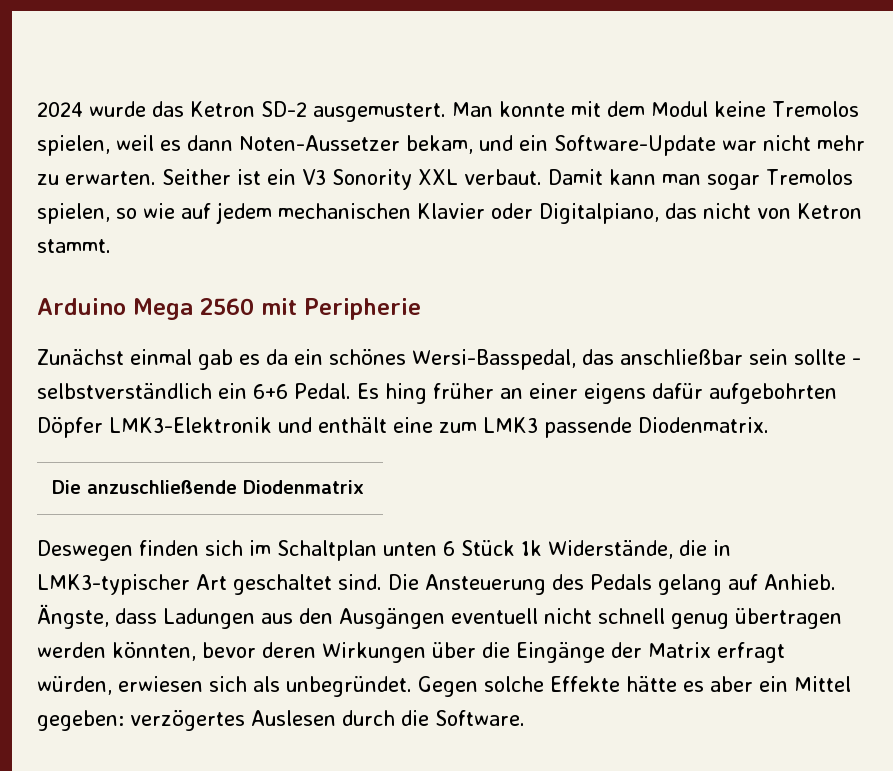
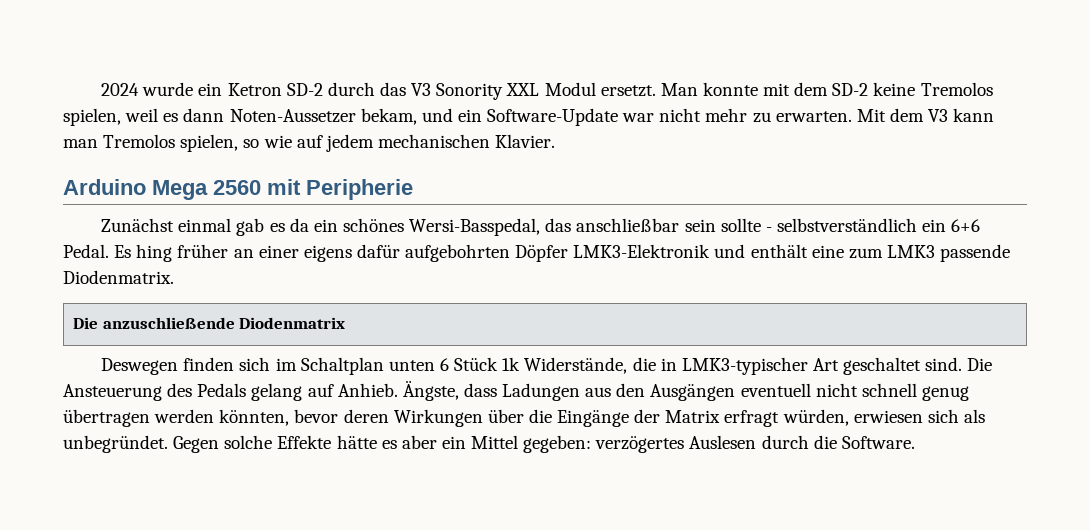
- 2024 wurde das Ketron SD-2 ausgemustert.
+ 2024 wurde ein Ketron SD-2 durch das V3 Sonority XXL Modul ersetzt.
- Man konnte mit dem Modul keine Tremolos spielen, weil es dann Noten-Aussetzer bekam, und ein Software-Update war nicht mehr zu erwarten.
+ Man konnte mit dem SD-2 keine Tremolos spielen, weil es dann Noten-Aussetzer bekam, und ein Software-Update war nicht mehr zu erwarten.
- Seither ist ein V3 Sonority XXL verbaut. Damit kann man sogar Tremolos spielen, so wie auf jedem mechanischen Klavier oder Digitalpiano, das nicht von Ketron stammt.
+ Mit dem V3 kann man Tremolos spielen, so wie auf jedem mechanischen Klavier.

